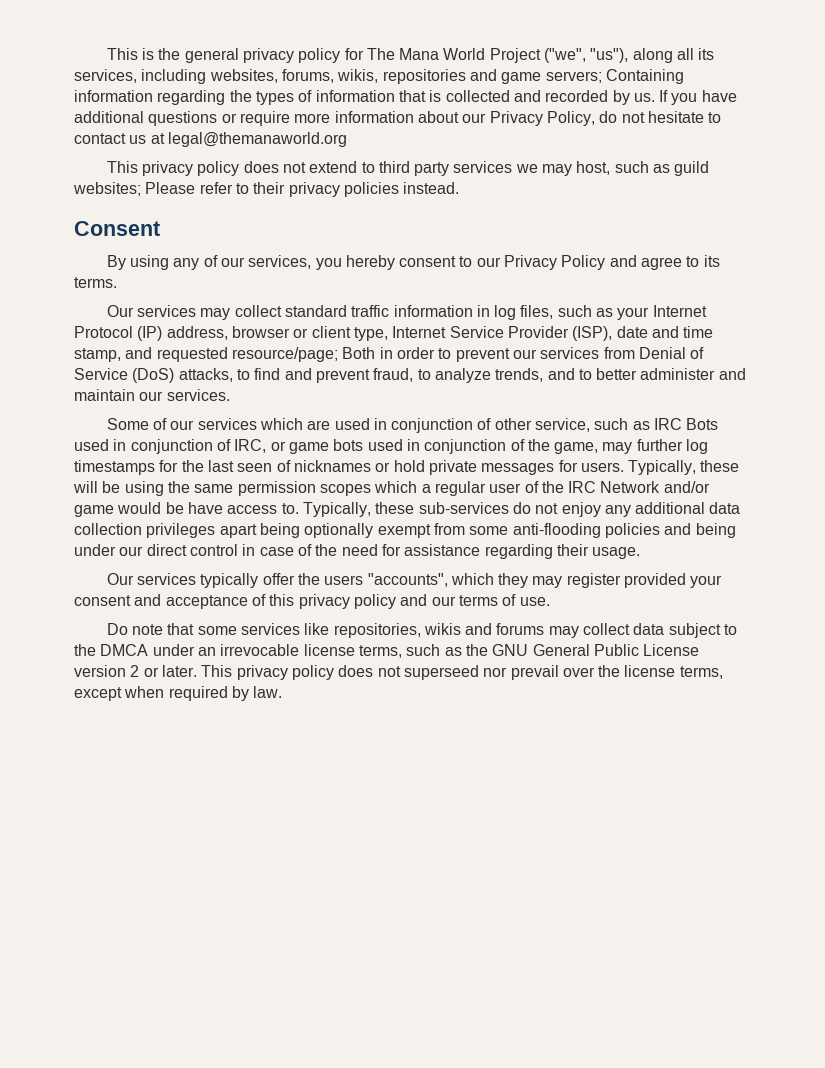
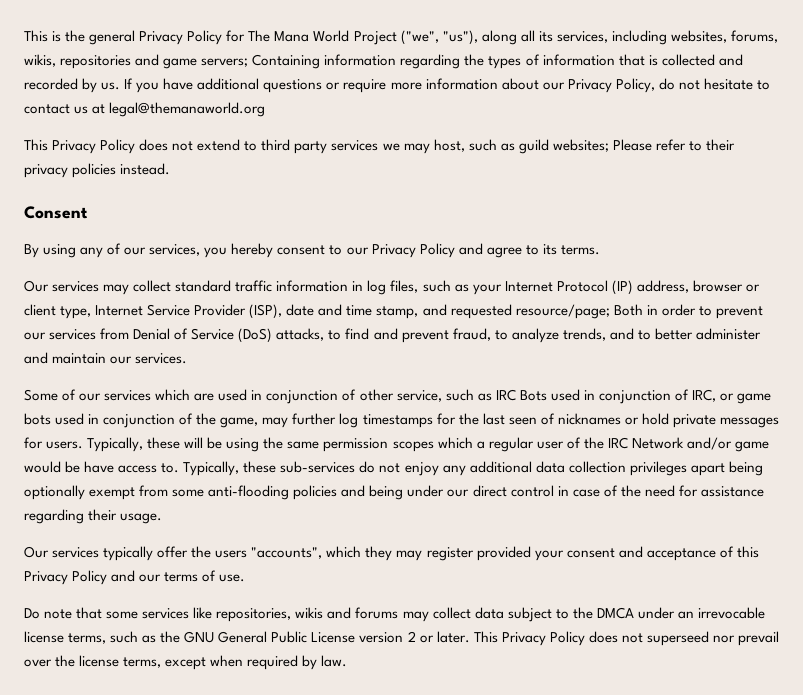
- This is the general privacy policy for The Mana World Project ("we", "us"), along all its services, including websites, forums, wikis, repositories and game servers; Containing information regarding the types of information that is collected and recorded by us.
+ This is the general Privacy Policy for The Mana World Project ("we", "us"), along all its services, including websites, forums, wikis, repositories and game servers; Containing information regarding the types of information that is collected and recorded by us.
- This privacy policy does not extend to third party services we may host, such as guild websites; Please refer to their privacy policies instead.
+ This Privacy Policy does not extend to third party services we may host, such as guild websites; Please refer to their privacy policies instead.
- Our services typically offer the users "accounts", which they may register provided your consent and acceptance of this privacy policy and our terms of use.
+ Our services typically offer the users "accounts", which they may register provided your consent and acceptance of this Privacy Policy and our terms of use.
- This privacy policy does not superseed nor prevail over the license terms, except when required by law.
+ This Privacy Policy does not superseed nor prevail over the license terms, except when required by law.

